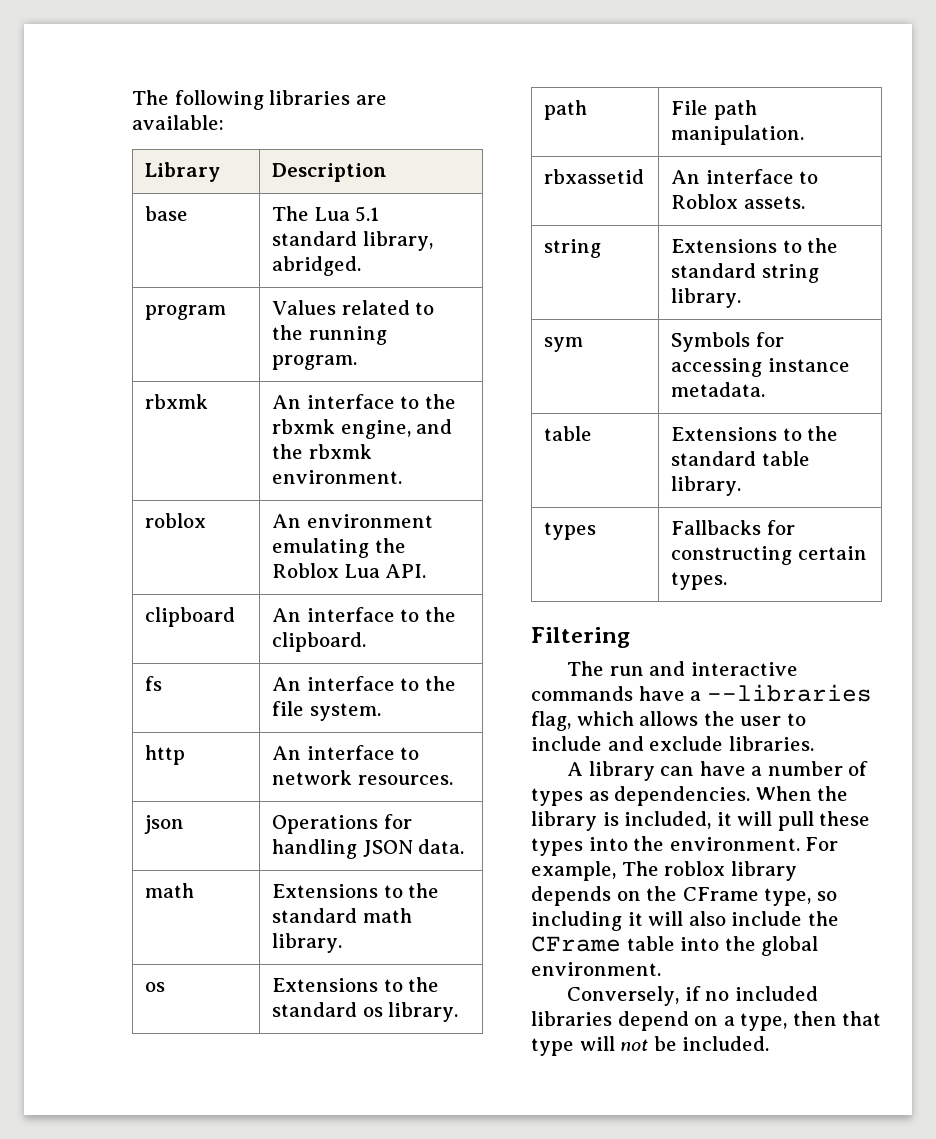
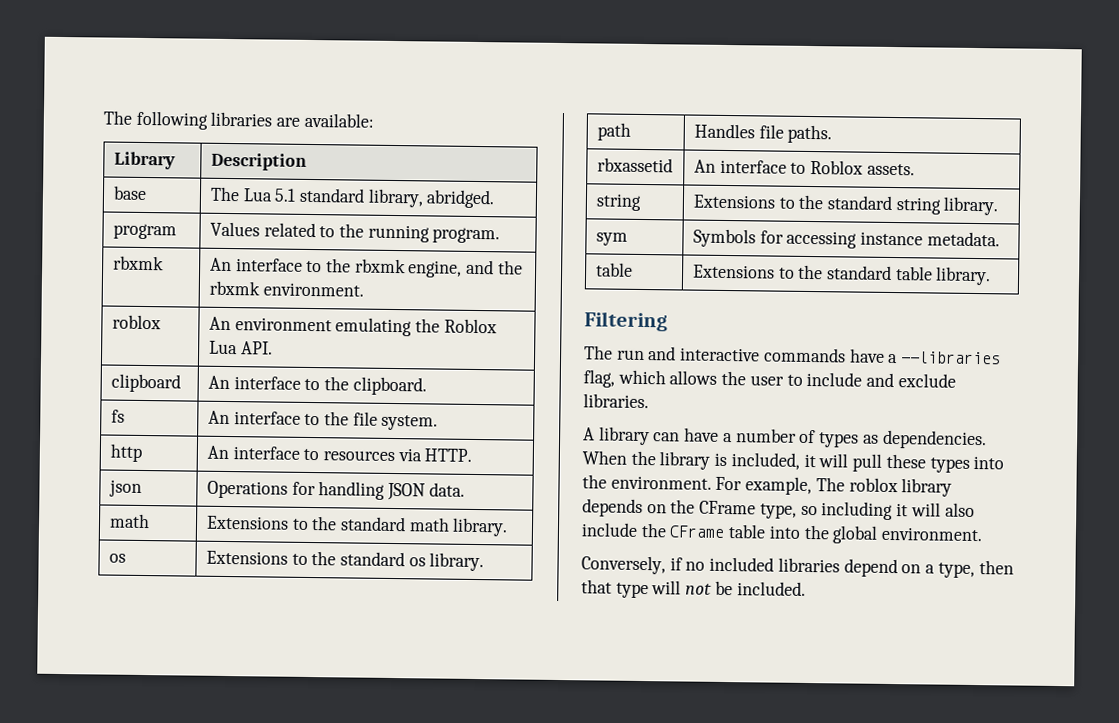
- http | An interface to network resources.
+ http | An interface to resources via HTTP.
- path | File path manipulation.
+ path | Handles file paths.
- types | Fallbacks for constructing certain types.

